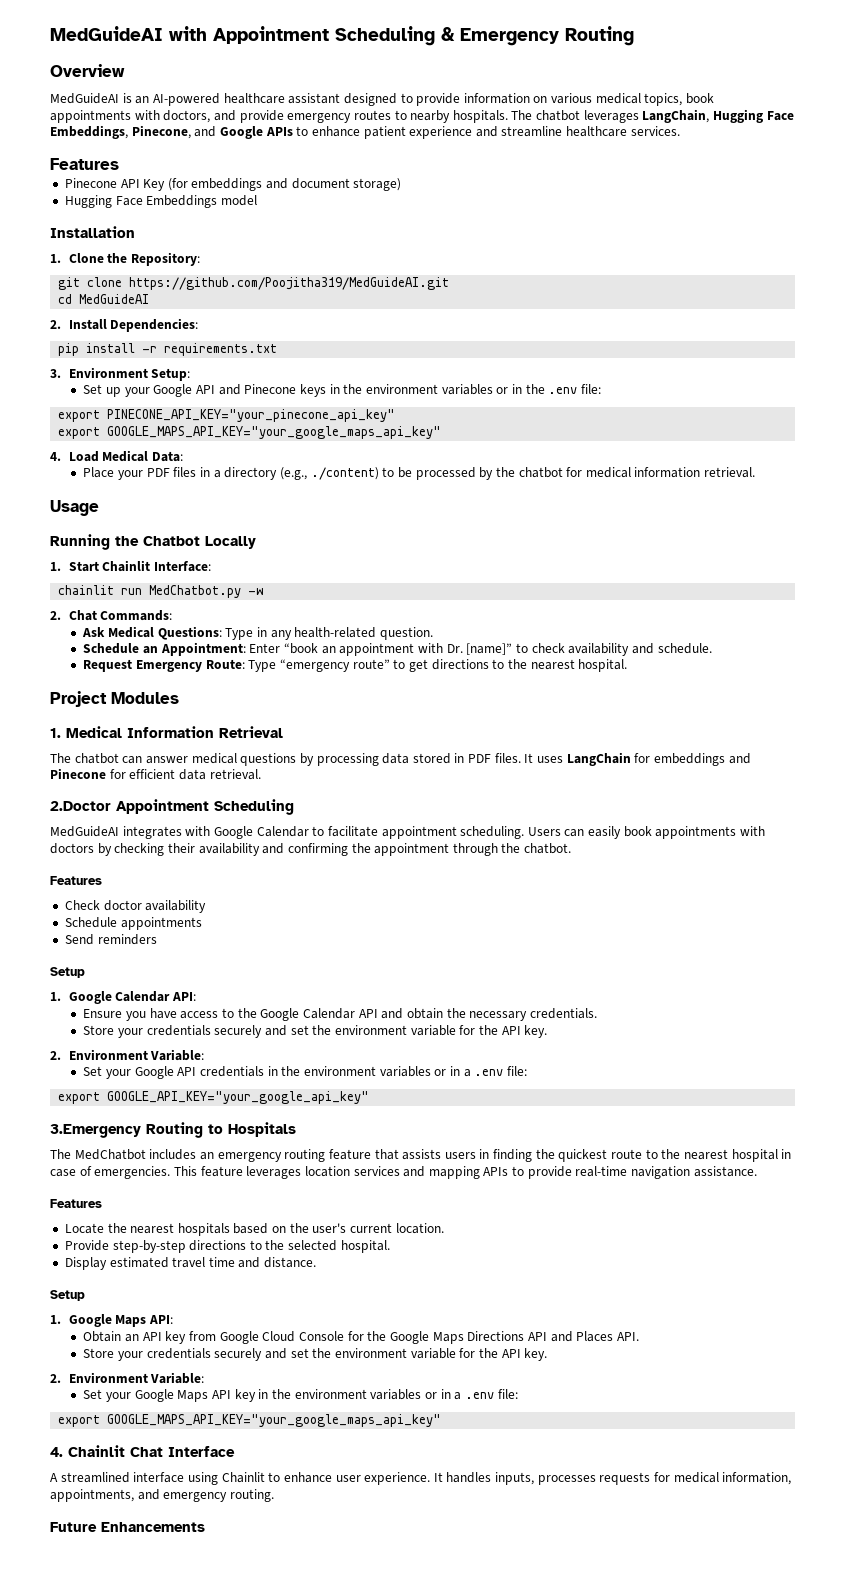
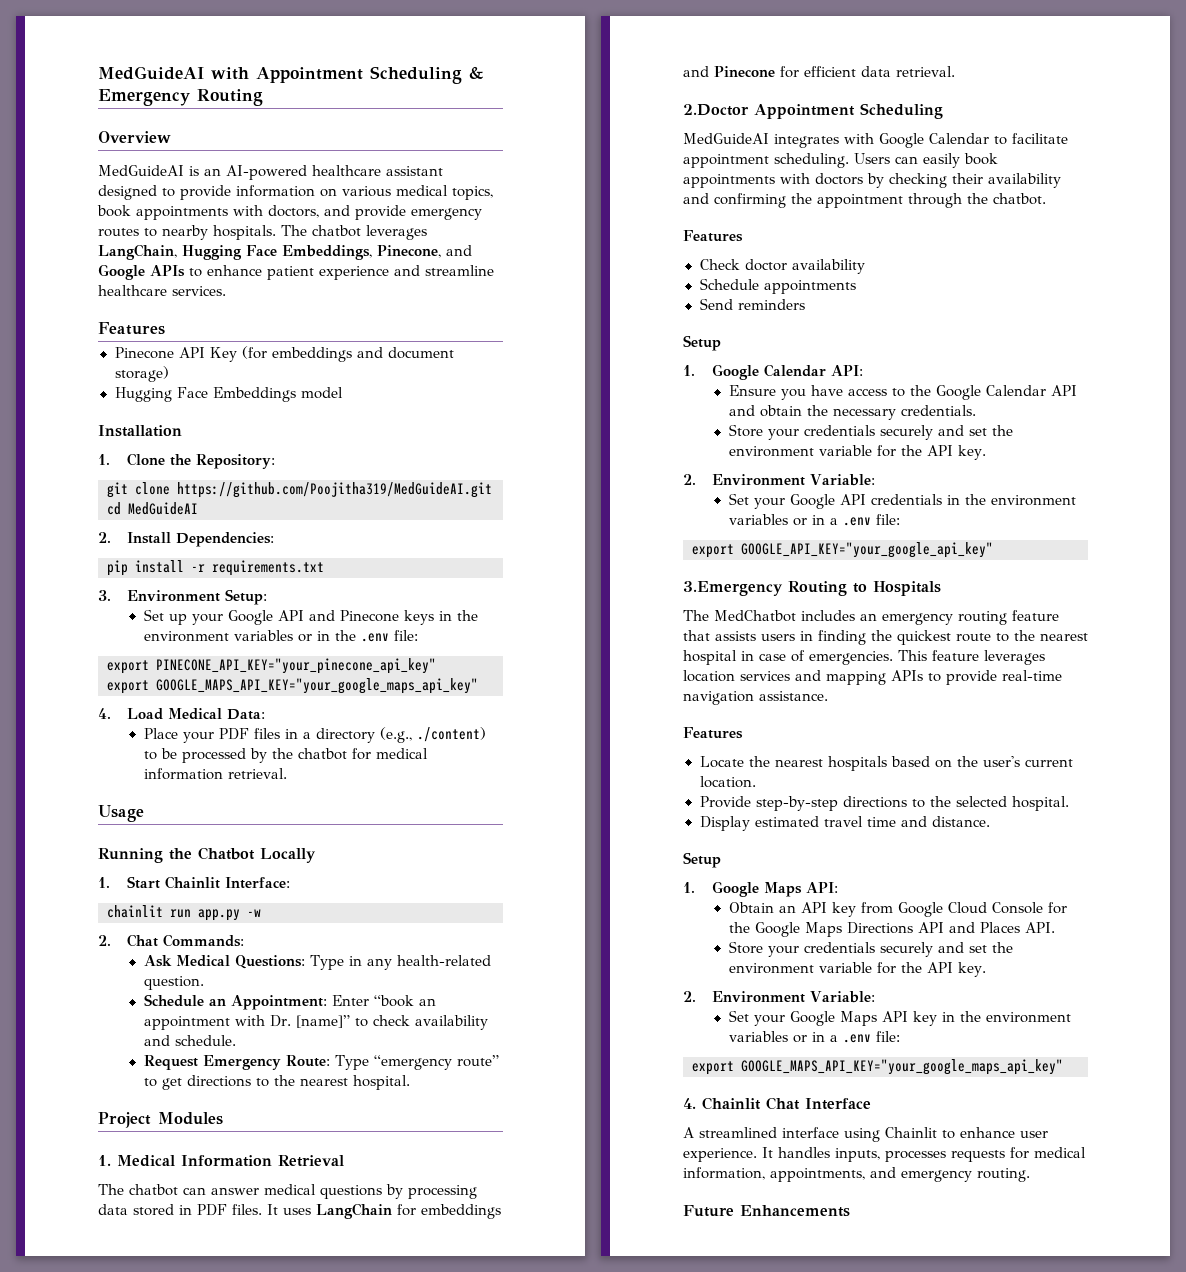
- chainlit run MedChatbot.py -w
+ chainlit run app.py -w

